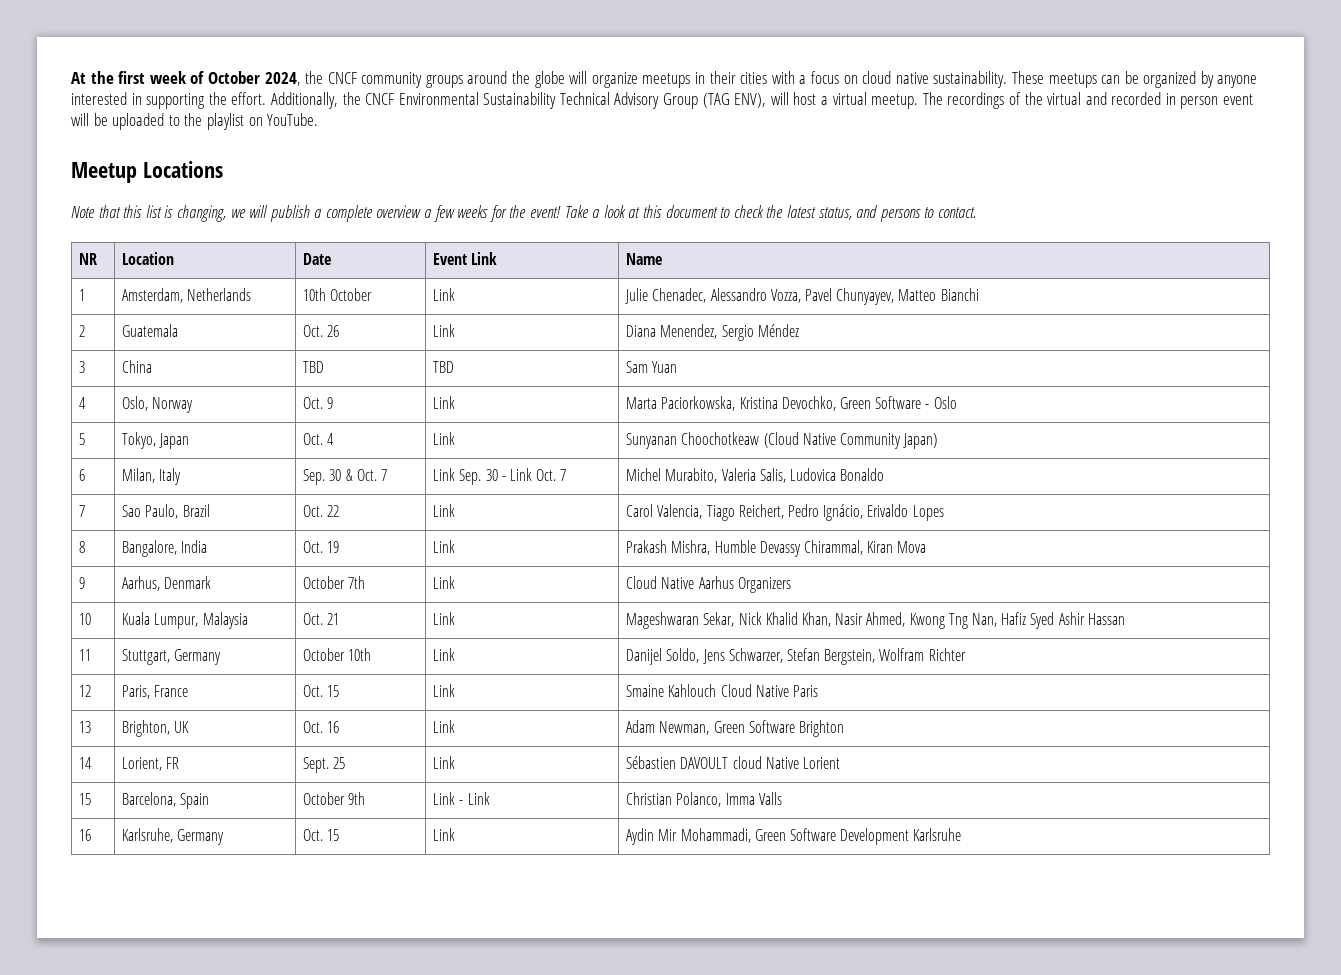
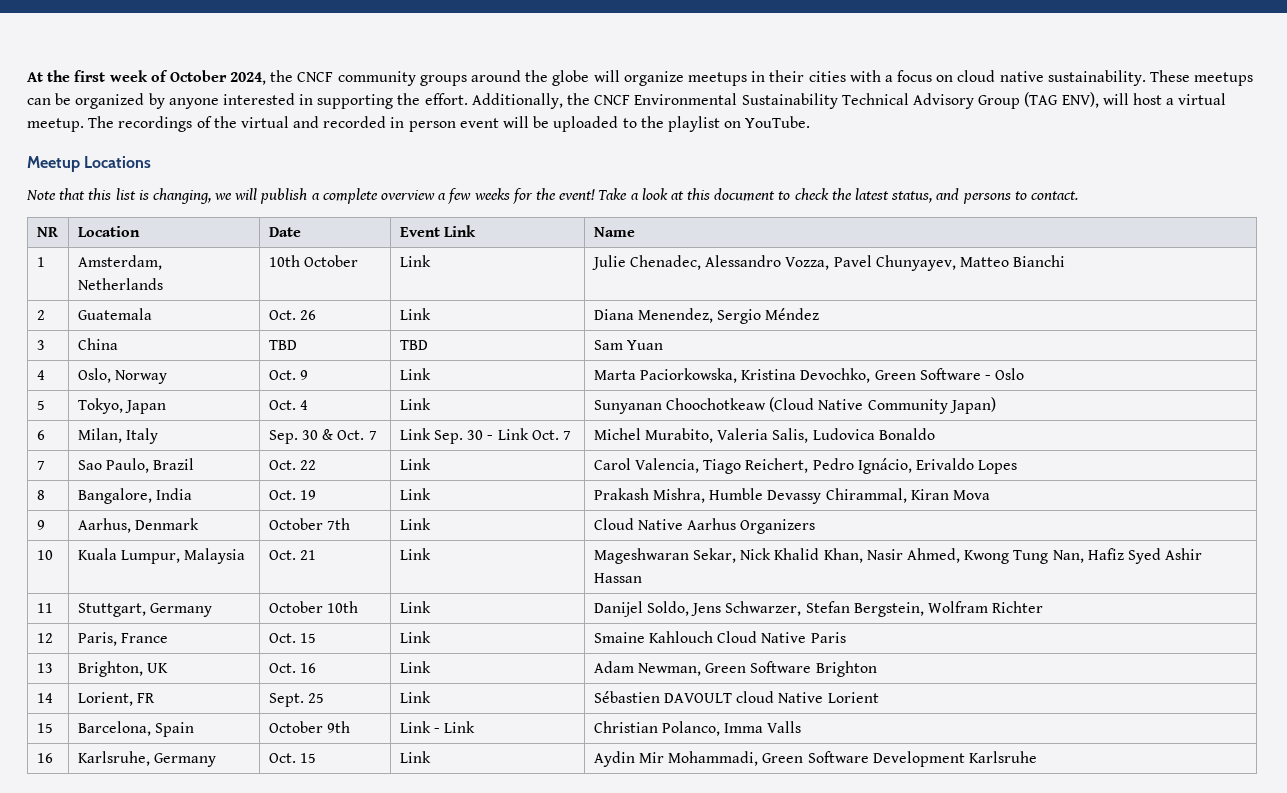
- 10 | Kuala Lumpur, Malaysia | Oct. 21 | Link | Mageshwaran Sekar, Nick Khalid Khan, Nasir Ahmed, Kwong Tng Nan, Hafiz Syed Ashir Hassan
+ 10 | Kuala Lumpur, Malaysia | Oct. 21 | Link | Mageshwaran Sekar, Nick Khalid Khan, Nasir Ahmed, Kwong Tung Nan, Hafiz Syed Ashir Hassan

